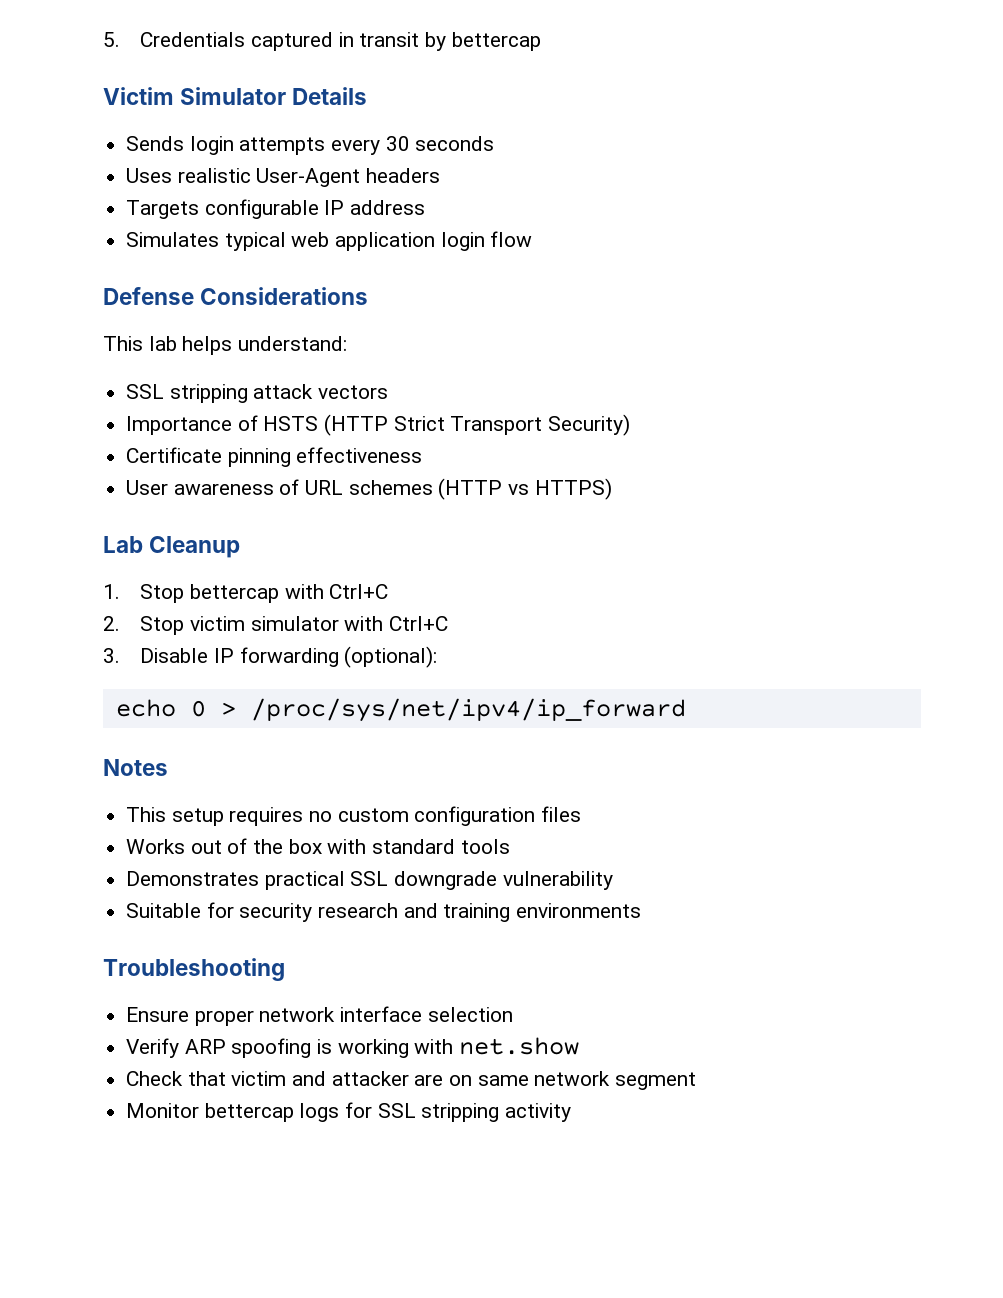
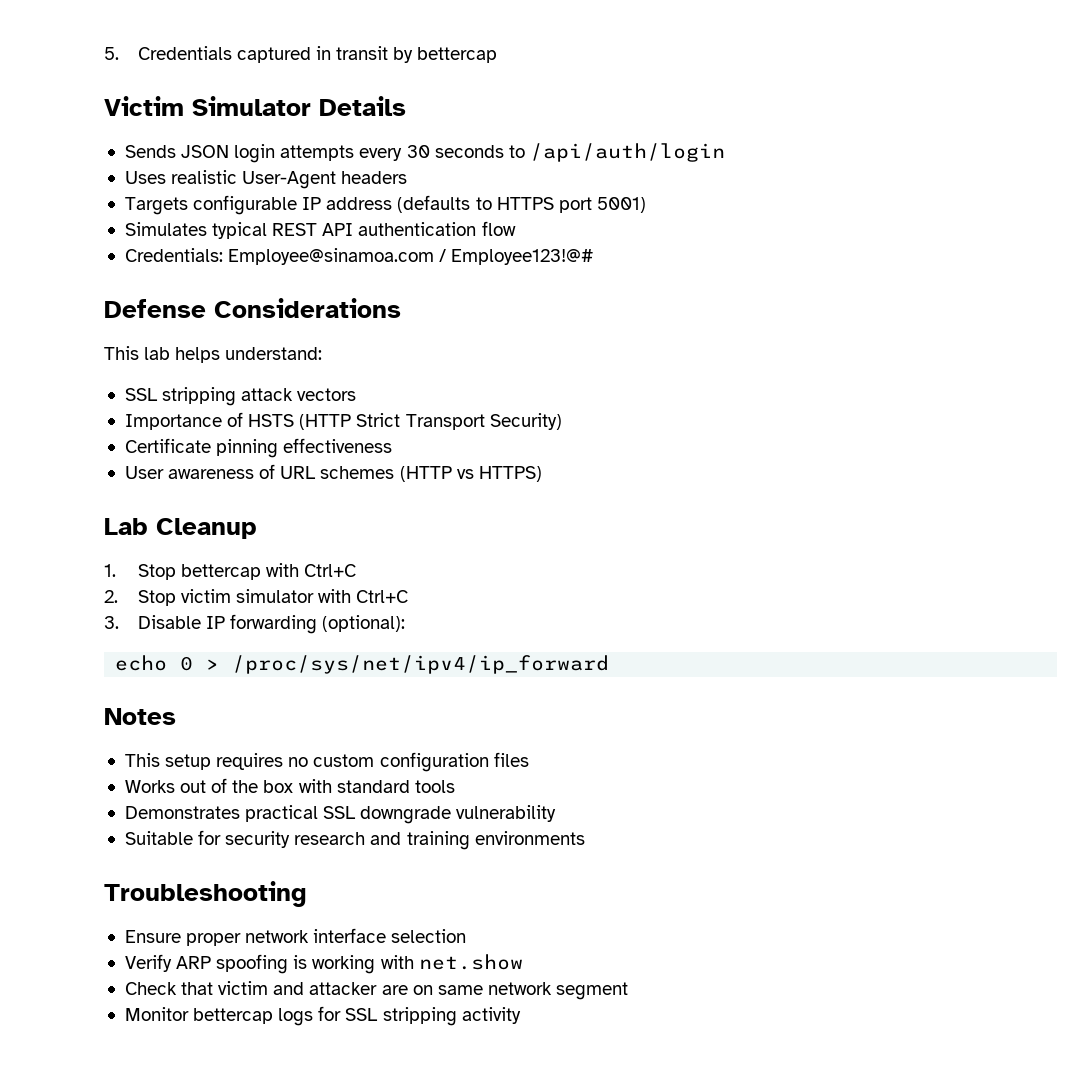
- Sends login attempts every 30 seconds
+ Sends JSON login attempts every 30 seconds to /api/auth/login
- Targets configurable IP address
- Simulates typical web application login flow
+ Targets configurable IP address (defaults to HTTPS port 5001)
+ Simulates typical REST API authentication flow
+ Credentials: Employee@sinamoa.com / Employee123!@#

